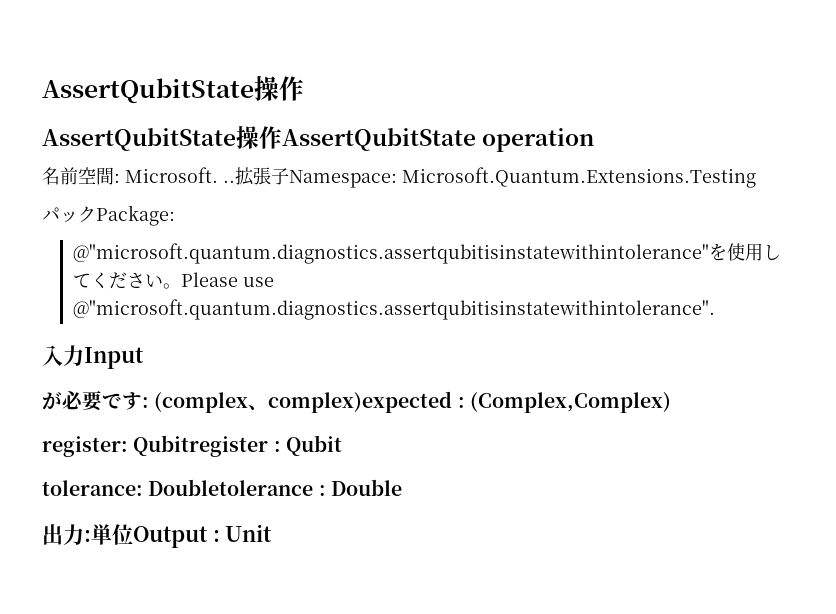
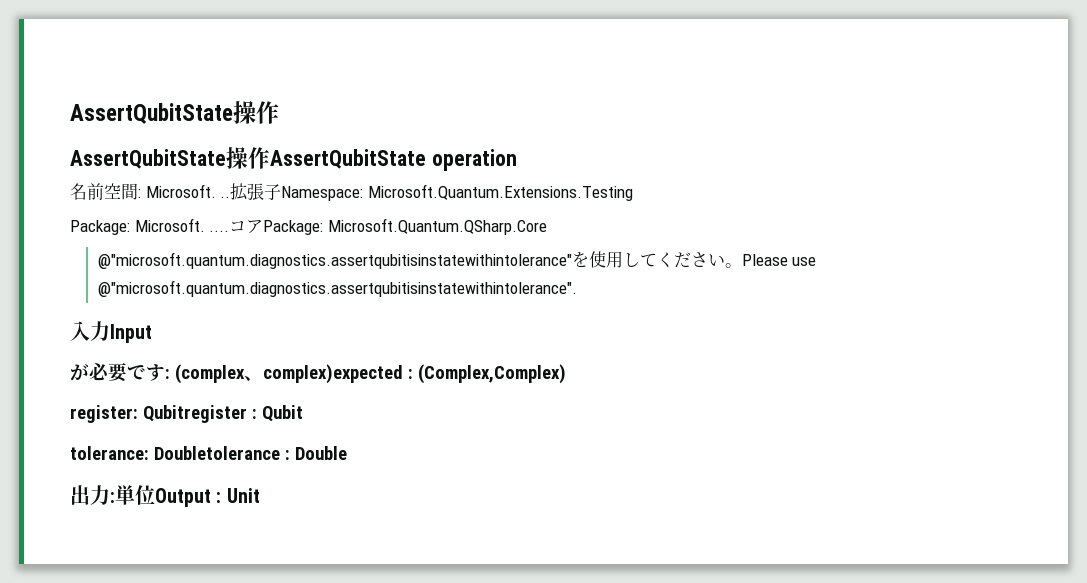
- パックPackage:
+ Package: Microsoft. ....コアPackage: Microsoft.Quantum.QSharp.Core

